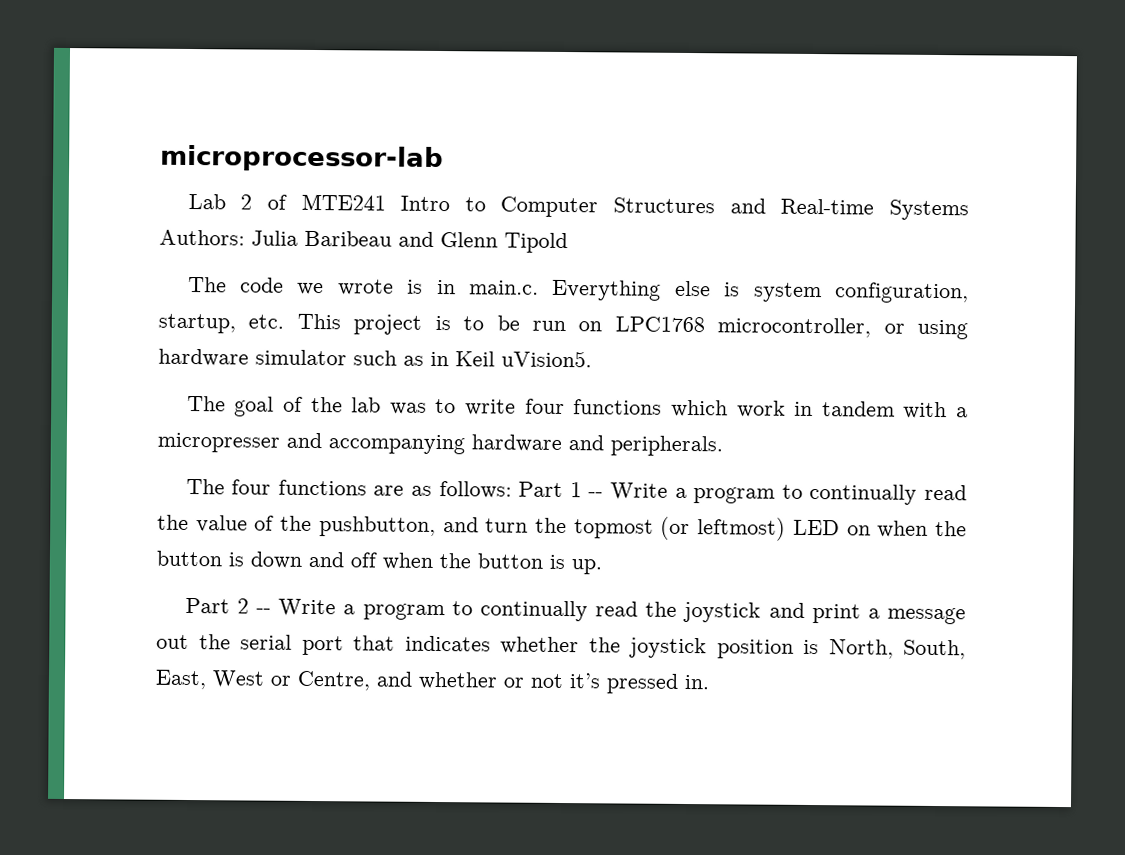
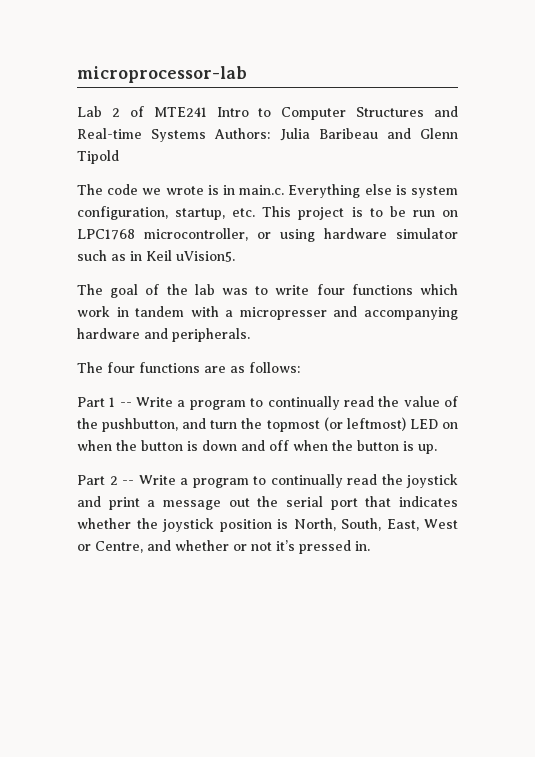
- The four functions are as follows: Part 1 -- Write a program to continually read the value of the pushbutton, and turn the topmost (or leftmost) LED on when the button is down and off when the button is up.
+ The four functions are as follows:
+ Part 1 -- Write a program to continually read the value of the pushbutton, and turn the topmost (or leftmost) LED on when the button is down and off when the button is up.

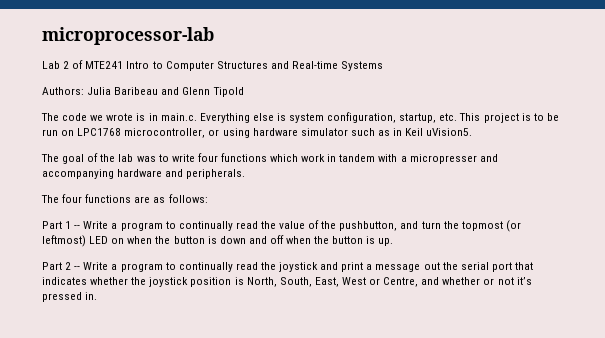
- Lab 2 of MTE241 Intro to Computer Structures and Real-time Systems Authors: Julia Baribeau and Glenn Tipold
+ Lab 2 of MTE241 Intro to Computer Structures and Real-time Systems
+ Authors: Julia Baribeau and Glenn Tipold

